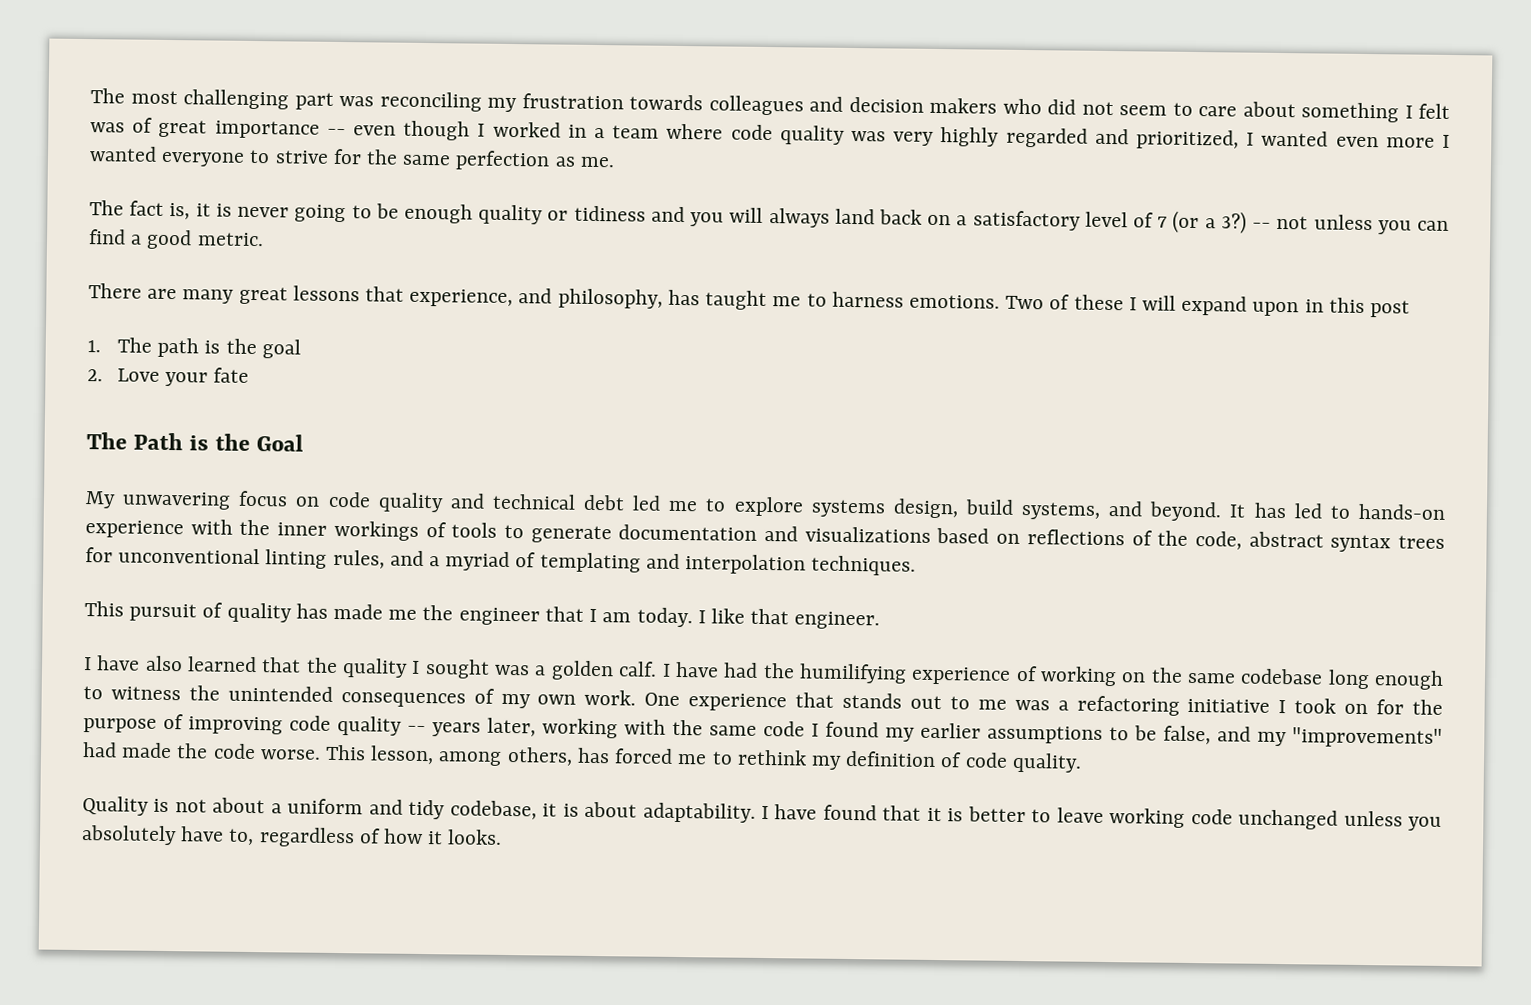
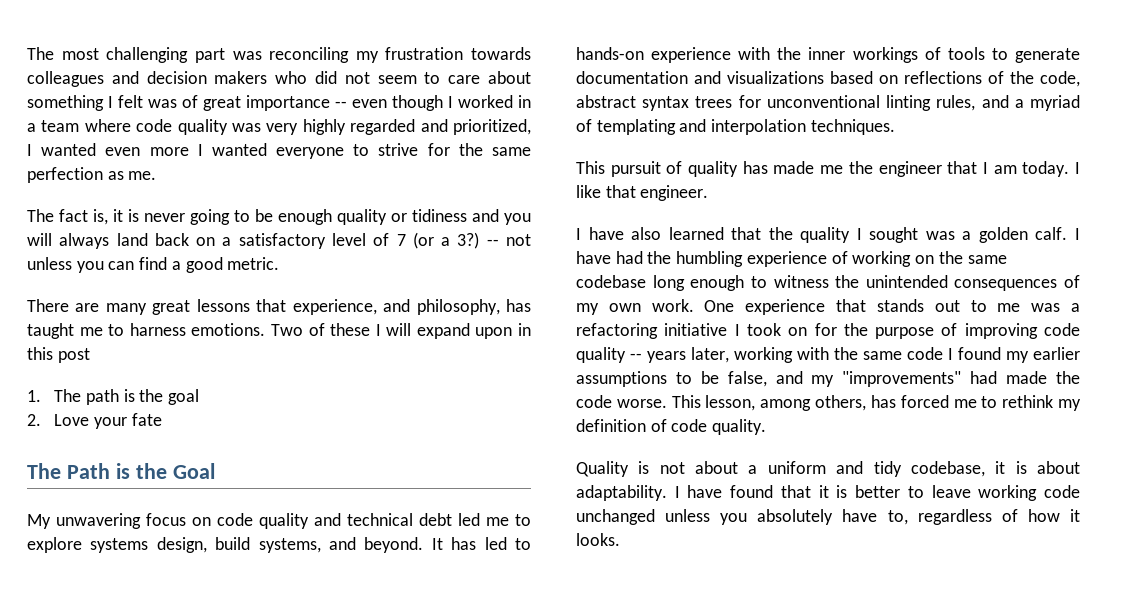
- I have had the humilifying experience of working on the same codebase long enough to witness the unintended consequences of my own work.
+ I have had the humbling experience of working on the same codebase long enough to witness the unintended consequences of my own work.

